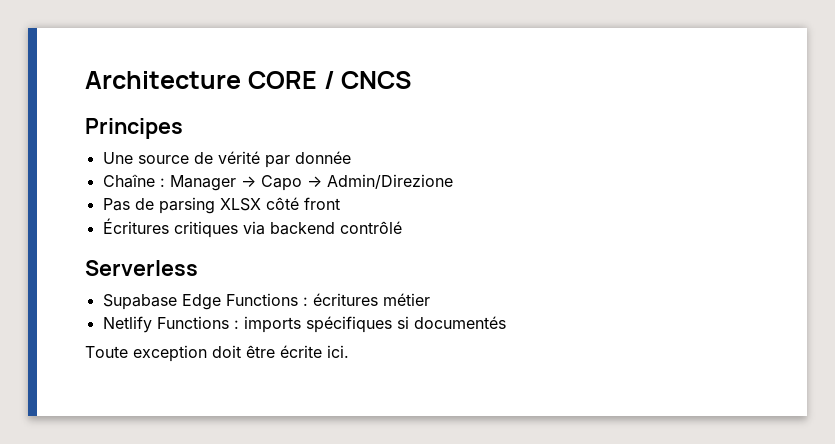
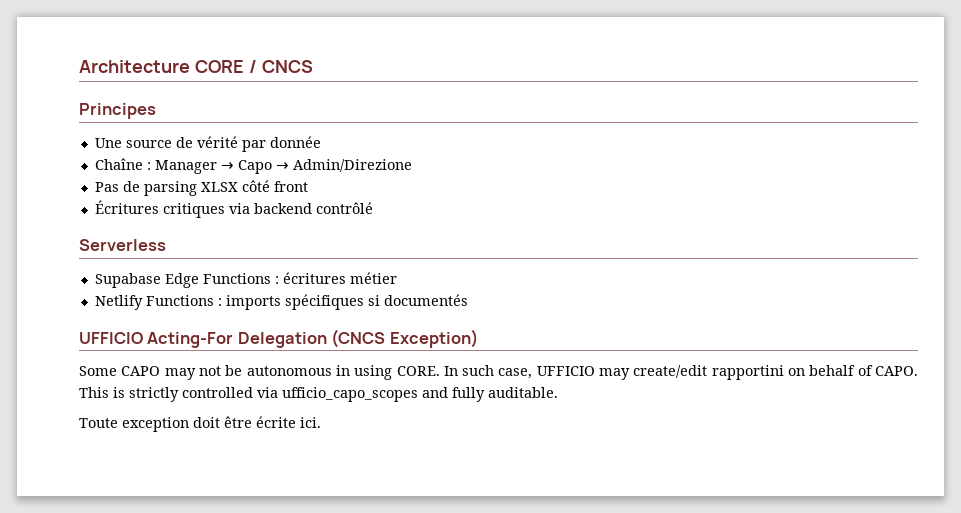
+ UFFICIO Acting-For Delegation (CNCS Exception)
+ Some CAPO may not be autonomous in using CORE. In such case, UFFICIO may create/edit rapportini on behalf of CAPO. This is strictly controlled via ufficio_capo_scopes and fully auditable.

